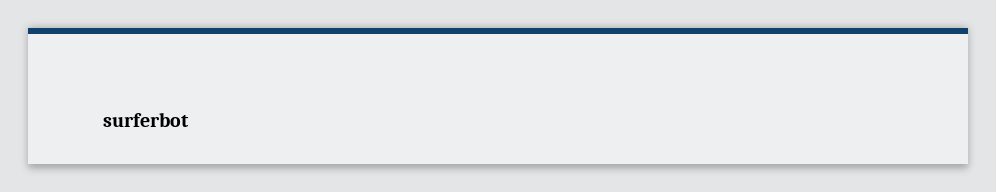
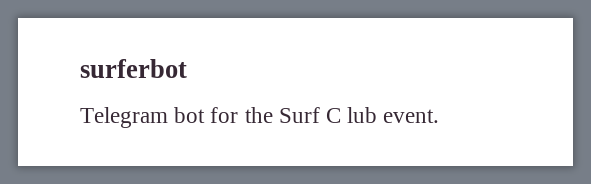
+ Telegram bot for the Surf C lub event.

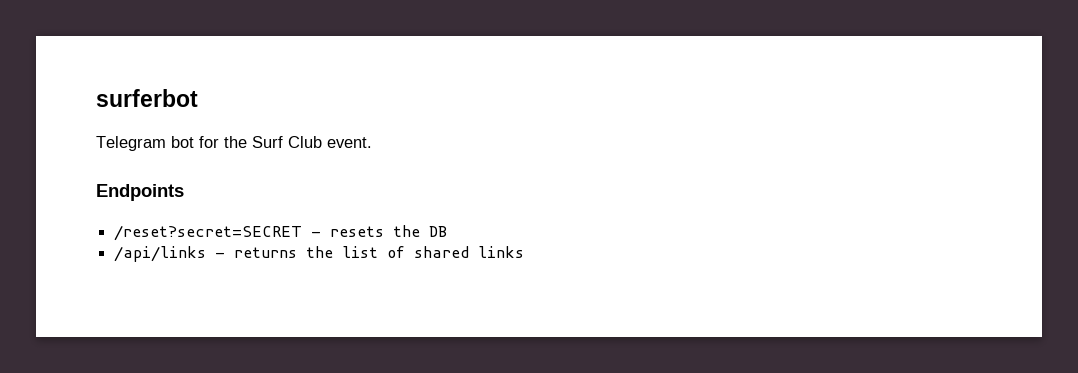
- Telegram bot for the Surf C lub event.
+ Telegram bot for the Surf Club event.
+ Endpoints
+ /reset?secret=SECRET - resets the DB
+ /api/links - returns the list of shared links

